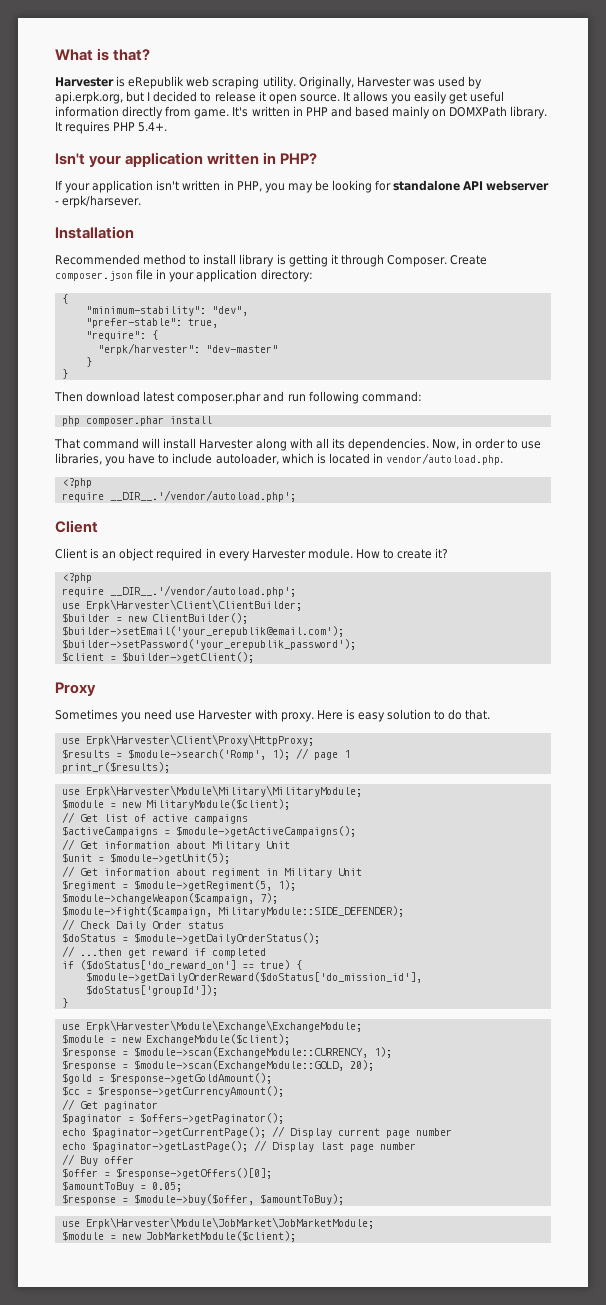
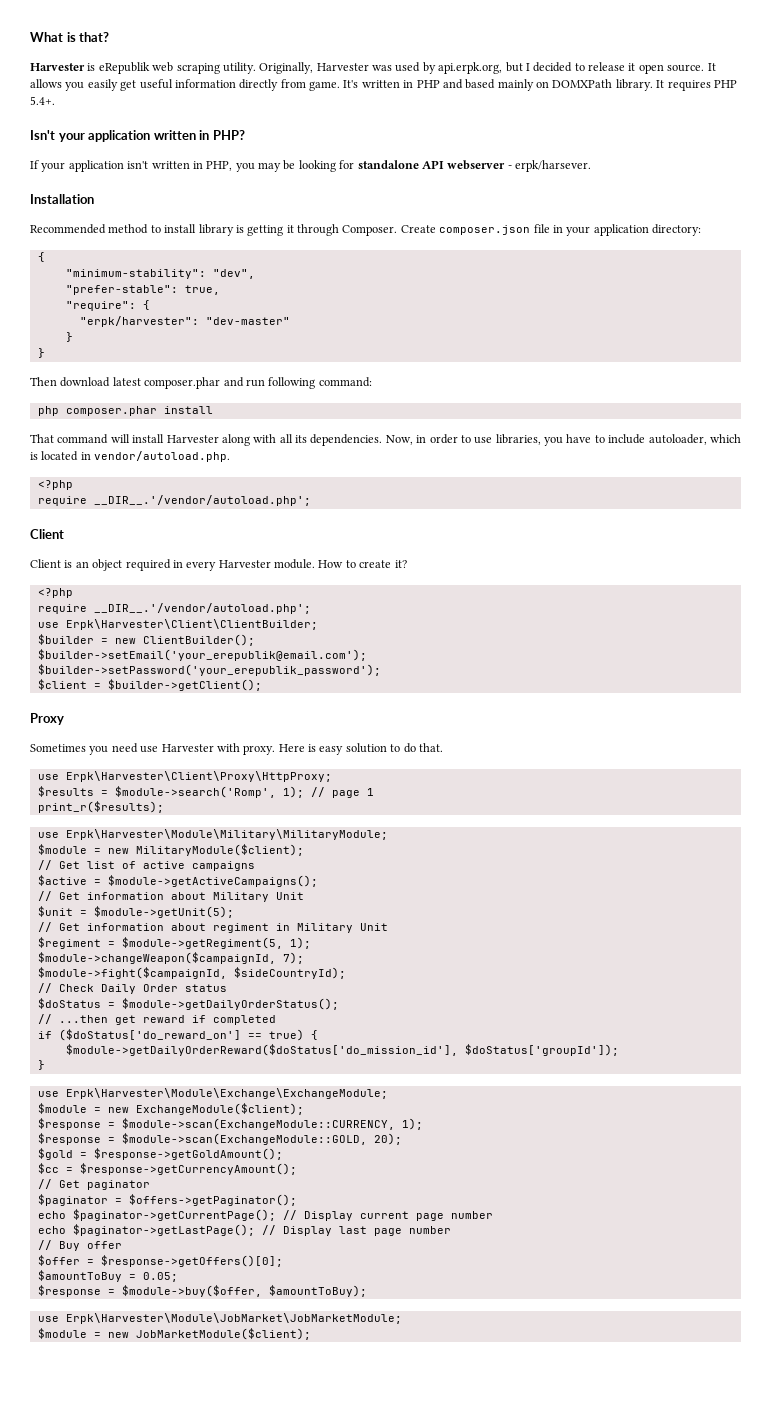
- $activeCampaigns = $module->getActiveCampaigns();
+ $active = $module->getActiveCampaigns();
- $module->changeWeapon($campaign, 7);
+ $module->changeWeapon($campaignId, 7);
- $module->fight($campaign, MilitaryModule::SIDE_DEFENDER);
+ $module->fight($campaignId, $sideCountryId);

